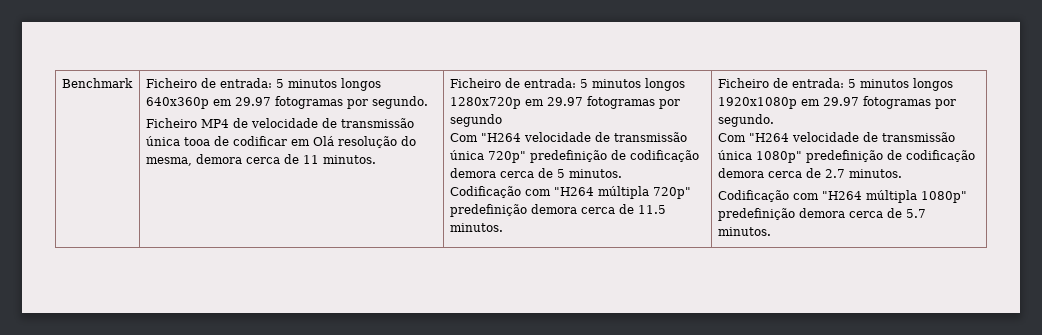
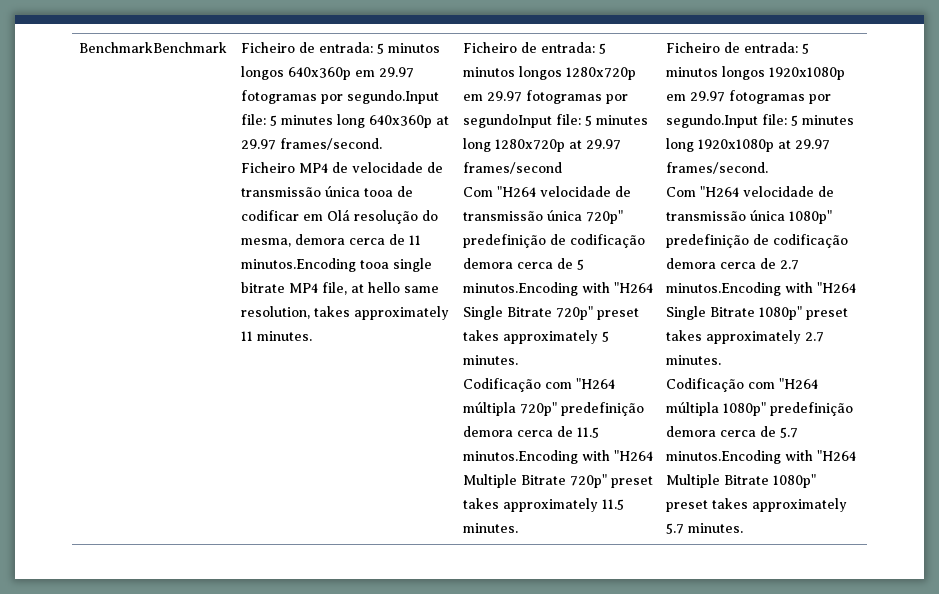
- Benchmark
+ BenchmarkBenchmark
- Ficheiro de entrada: 5 minutos longos 640x360p em 29.97 fotogramas por segundo.
+ Ficheiro de entrada: 5 minutos longos 640x360p em 29.97 fotogramas por segundo.Input file: 5 minutes long 640x360p at 29.97 frames/second.
- Ficheiro MP4 de velocidade de transmissão única tooa de codificar em Olá resolução do mesma, demora cerca de 11 minutos.
+ Ficheiro MP4 de velocidade de transmissão única tooa de codificar em Olá resolução do mesma, demora cerca de 11 minutos.Encoding tooa single bitrate MP4 file, at hello same resolution, takes approximately 11 minutes.
- Ficheiro de entrada: 5 minutos longos 1280x720p em 29.97 fotogramas por segundo
+ Ficheiro de entrada: 5 minutos longos 1280x720p em 29.97 fotogramas por segundoInput file: 5 minutes long 1280x720p at 29.97 frames/second
- Com "H264 velocidade de transmissão única 720p" predefinição de codificação demora cerca de 5 minutos.
+ Com "H264 velocidade de transmissão única 720p" predefinição de codificação demora cerca de 5 minutos.Encoding with "H264 Single Bitrate 720p" preset takes approximately 5 minutes.
- Codificação com "H264 múltipla 720p" predefinição demora cerca de 11.5 minutos.
+ Codificação com "H264 múltipla 720p" predefinição demora cerca de 11.5 minutos.Encoding with "H264 Multiple Bitrate 720p" preset takes approximately 11.5 minutes.
- Ficheiro de entrada: 5 minutos longos 1920x1080p em 29.97 fotogramas por segundo.
+ Ficheiro de entrada: 5 minutos longos 1920x1080p em 29.97 fotogramas por segundo.Input file: 5 minutes long 1920x1080p at 29.97 frames/second.
- Com "H264 velocidade de transmissão única 1080p" predefinição de codificação demora cerca de 2.7 minutos.
+ Com "H264 velocidade de transmissão única 1080p" predefinição de codificação demora cerca de 2.7 minutos.Encoding with "H264 Single Bitrate 1080p" preset takes approximately 2.7 minutes.
- Codificação com "H264 múltipla 1080p" predefinição demora cerca de 5.7 minutos.
+ Codificação com "H264 múltipla 1080p" predefinição demora cerca de 5.7 minutos.Encoding with "H264 Multiple Bitrate 1080p" preset takes approximately 5.7 minutes.

